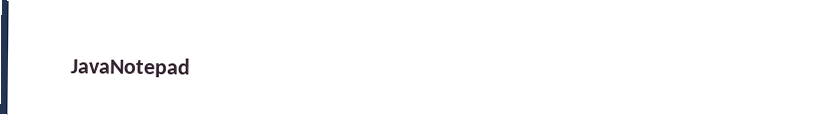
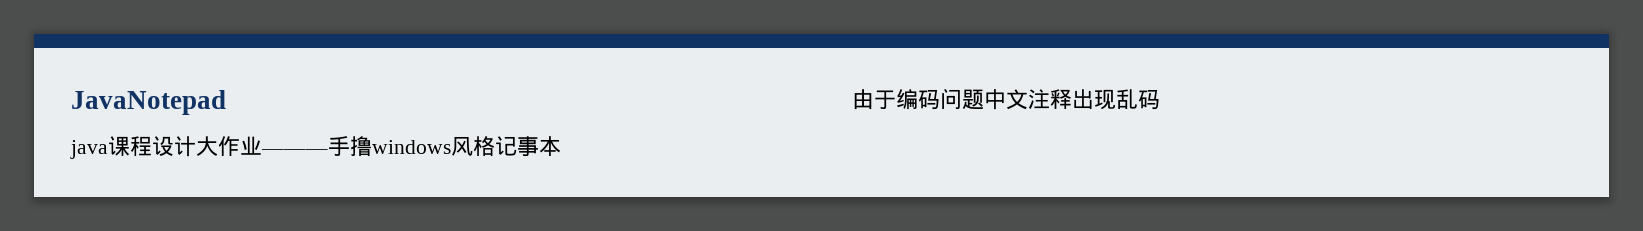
+ java课程设计大作业———手撸windows风格记事本
+ 由于编码问题中文注释出现乱码

